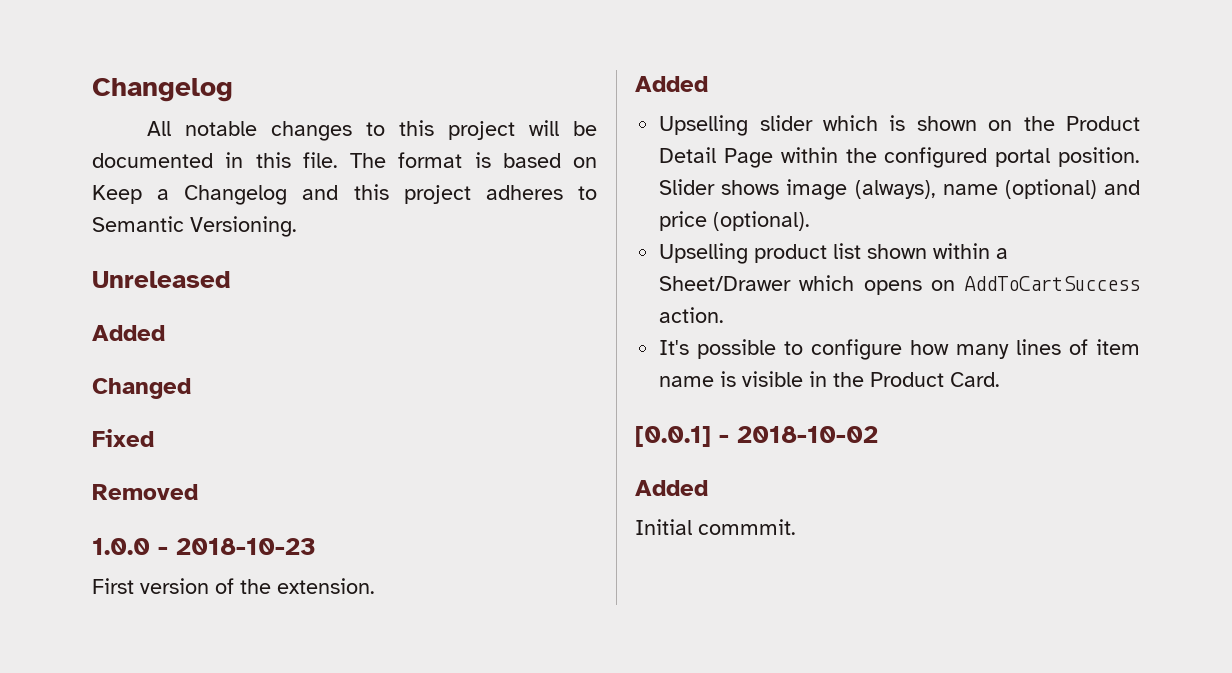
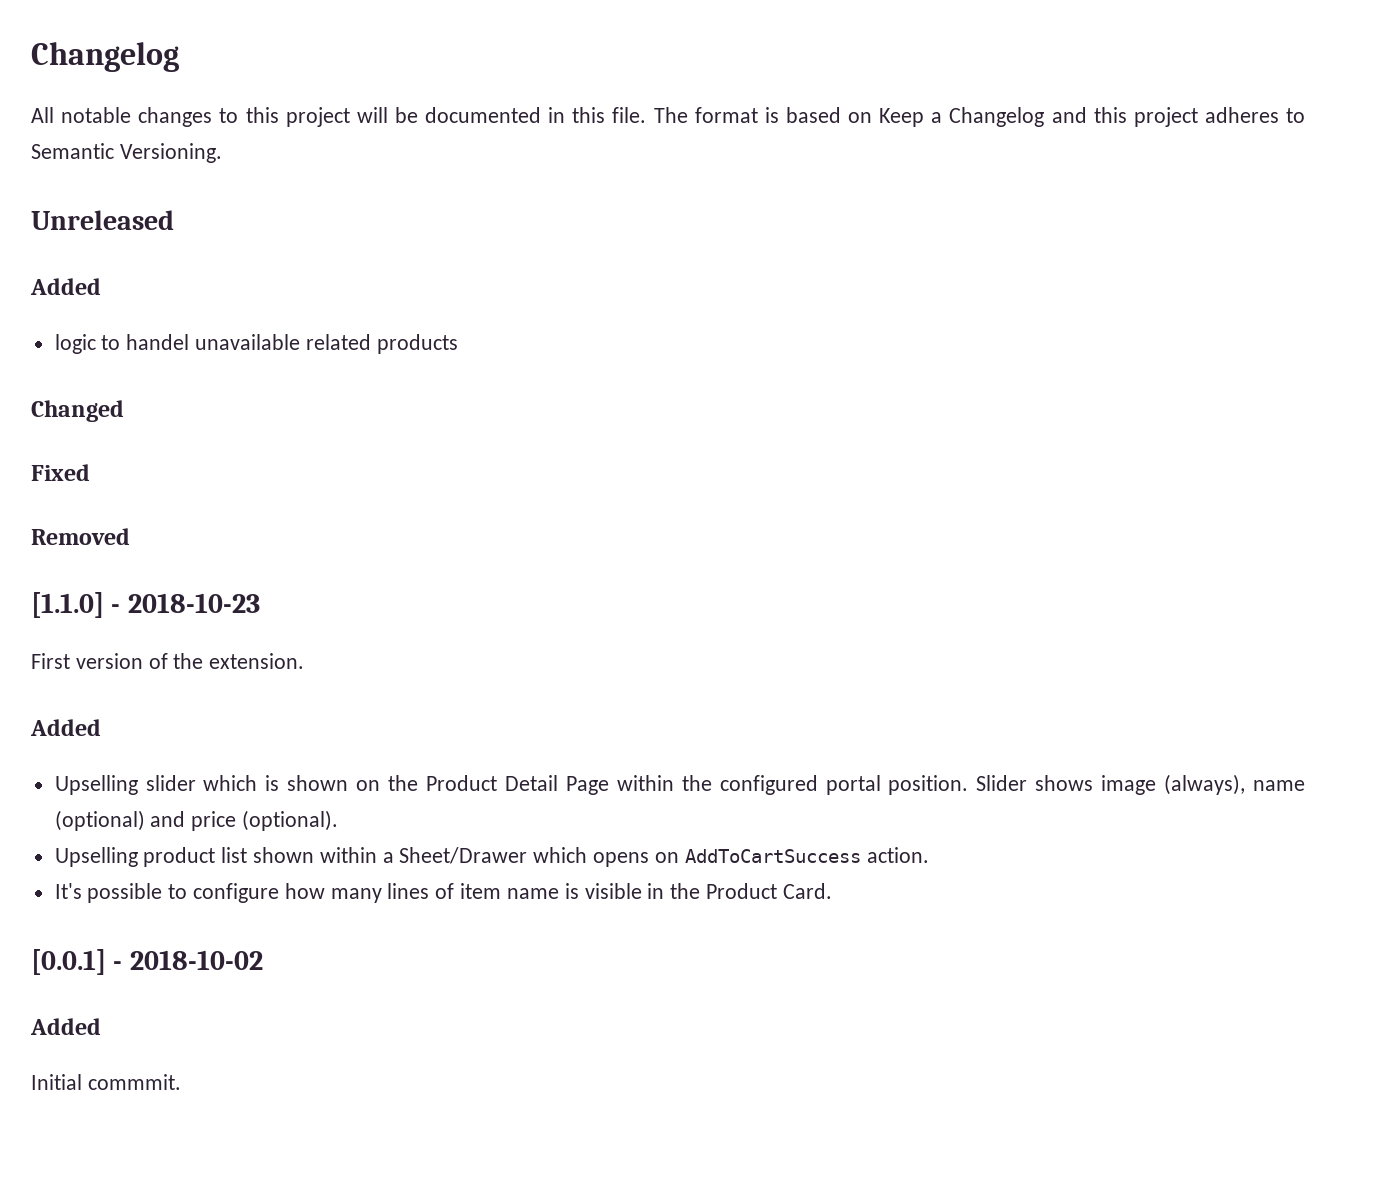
+ logic to handel unavailable related products
- 1.0.0 - 2018-10-23
+ [1.1.0] - 2018-10-23

